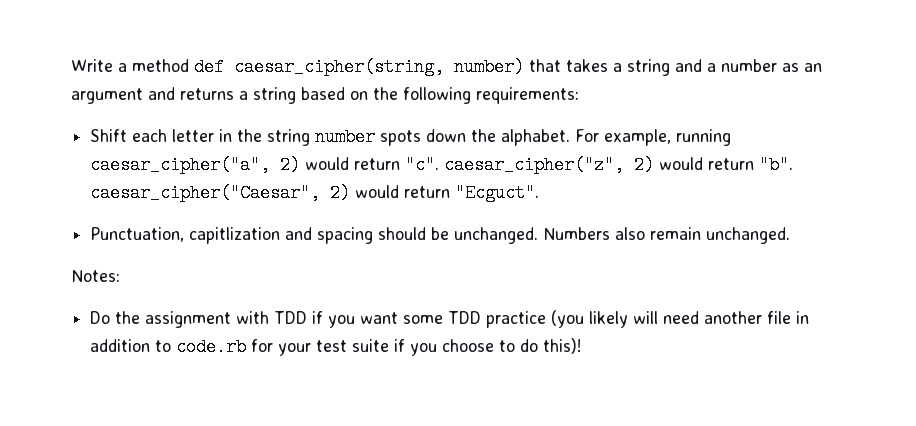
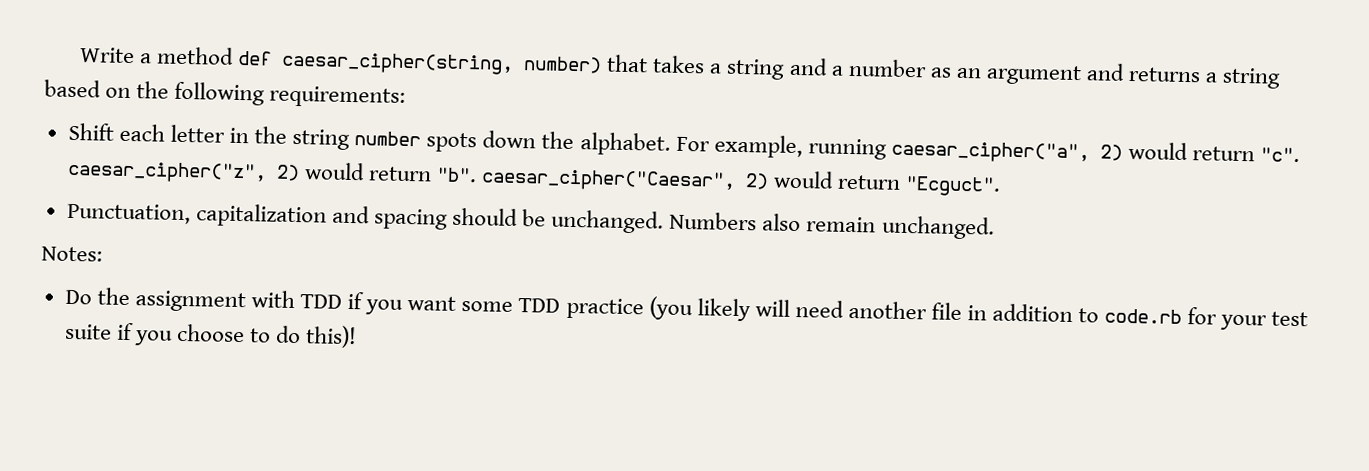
- Punctuation, capitlization and spacing should be unchanged.
+ Punctuation, capitalization and spacing should be unchanged.

